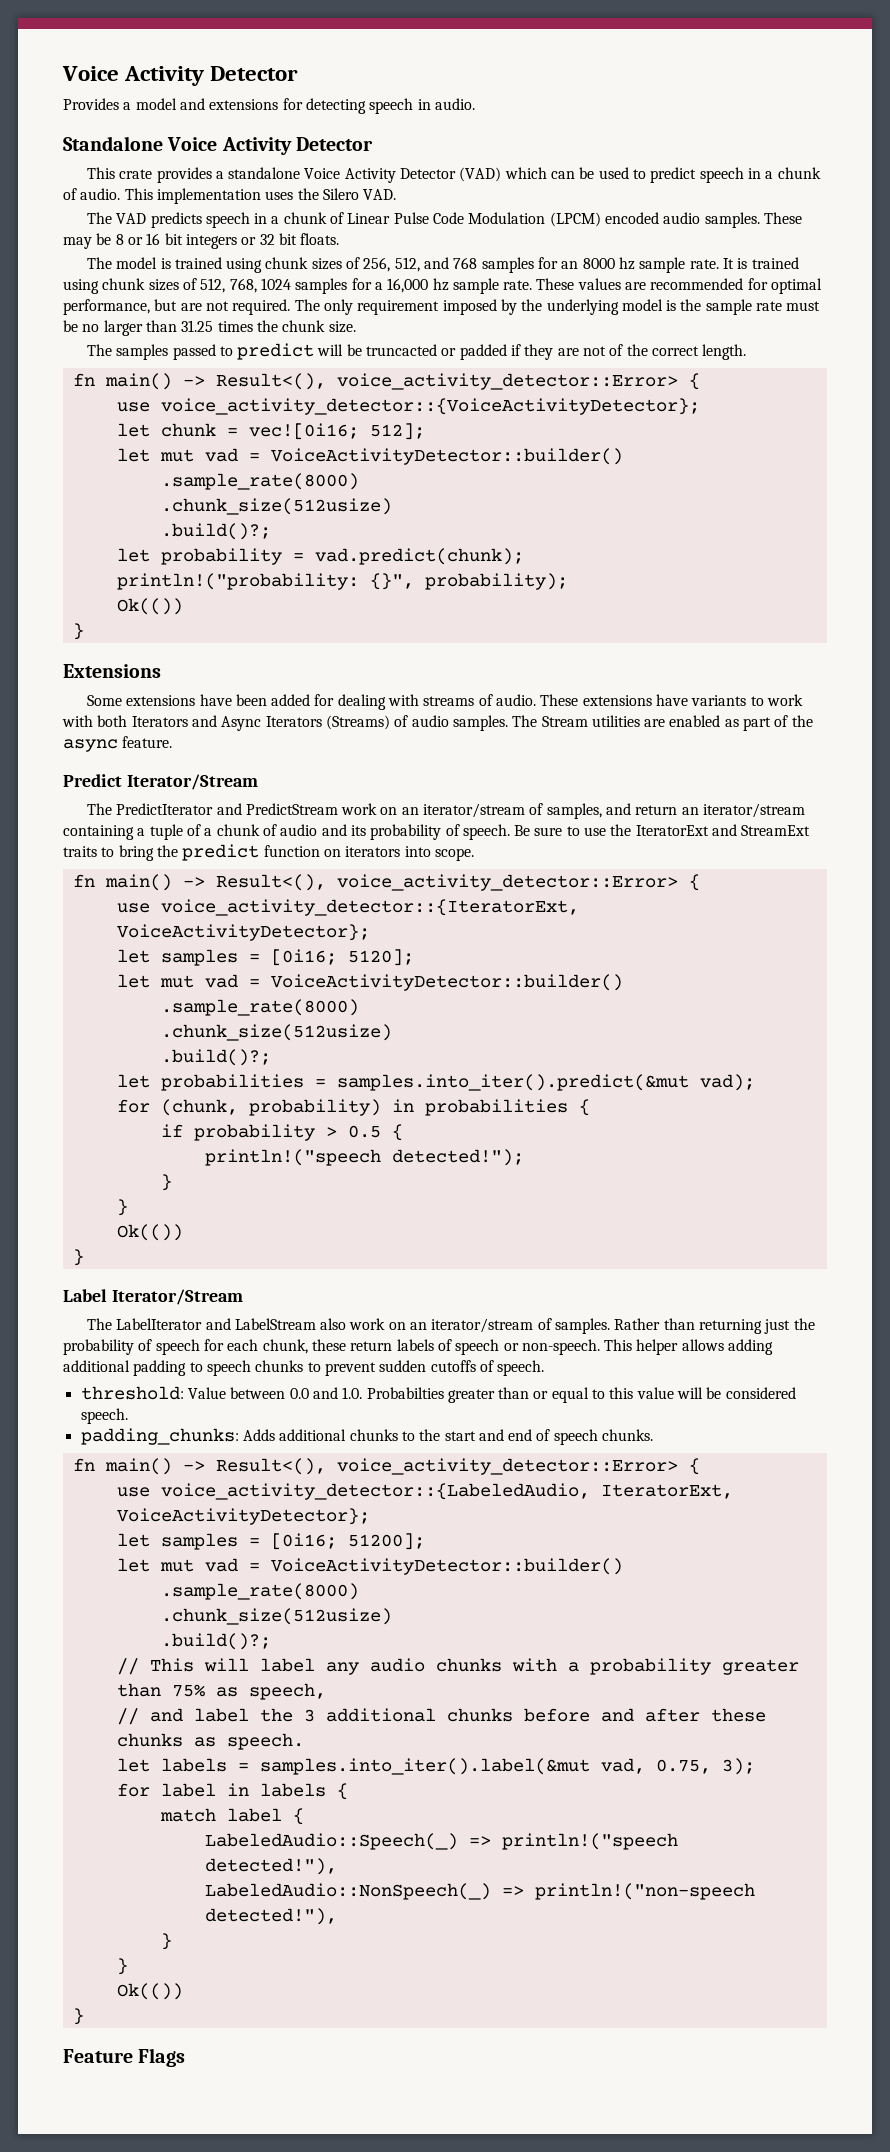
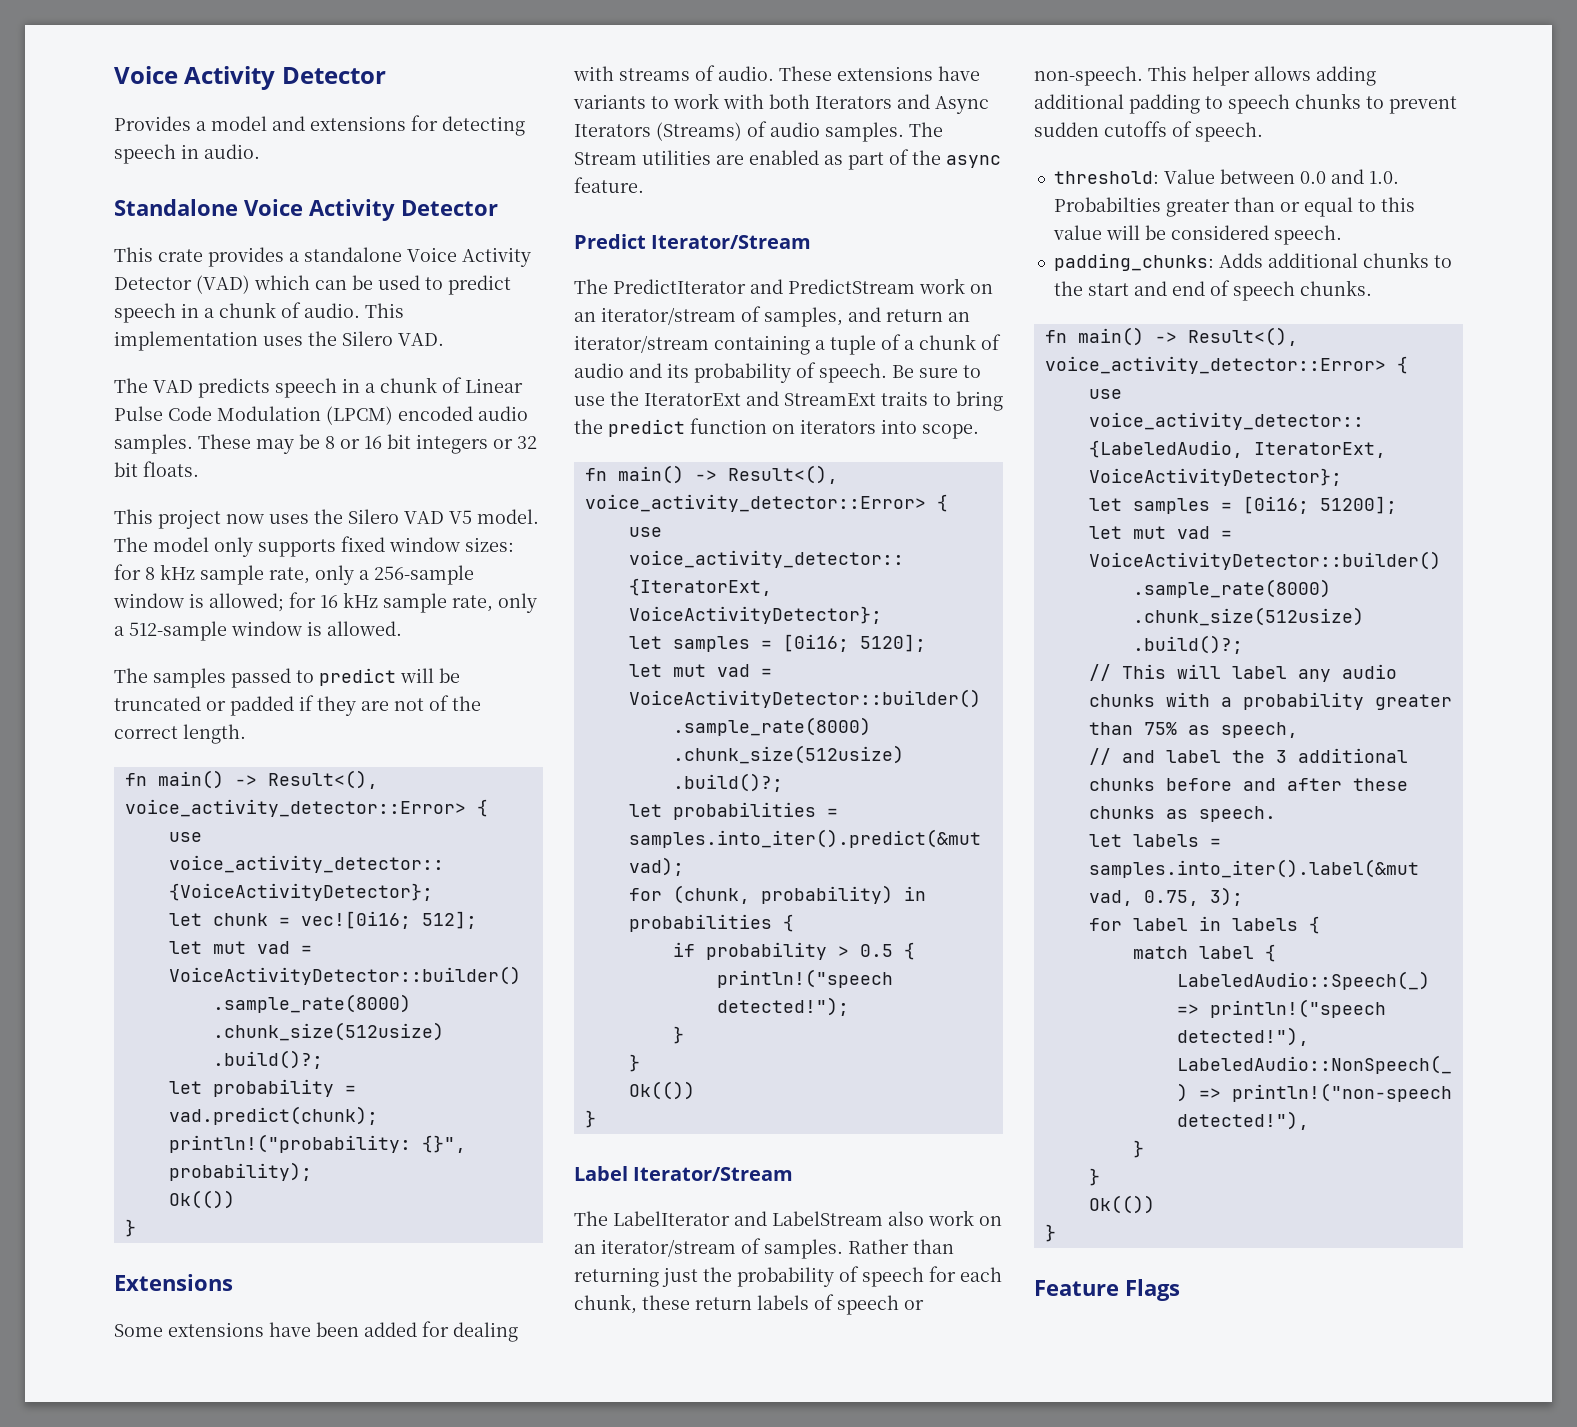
- The model is trained using chunk sizes of 256, 512, and 768 samples for an 8000 hz sample rate. It is trained using chunk sizes of 512, 768, 1024 samples for a 16,000 hz sample rate. These values are recommended for optimal performance, but are not required. The only requirement imposed by the underlying model is the sample rate must be no larger than 31.25 times the chunk size.
+ This project now uses the Silero VAD V5 model. The model only supports fixed window sizes: for 8 kHz sample rate, only a 256-sample window is allowed; for 16 kHz sample rate, only a 512-sample window is allowed.
- The samples passed to predict will be truncacted or padded if they are not of the correct length.
+ The samples passed to predict will be truncated or padded if they are not of the correct length.

